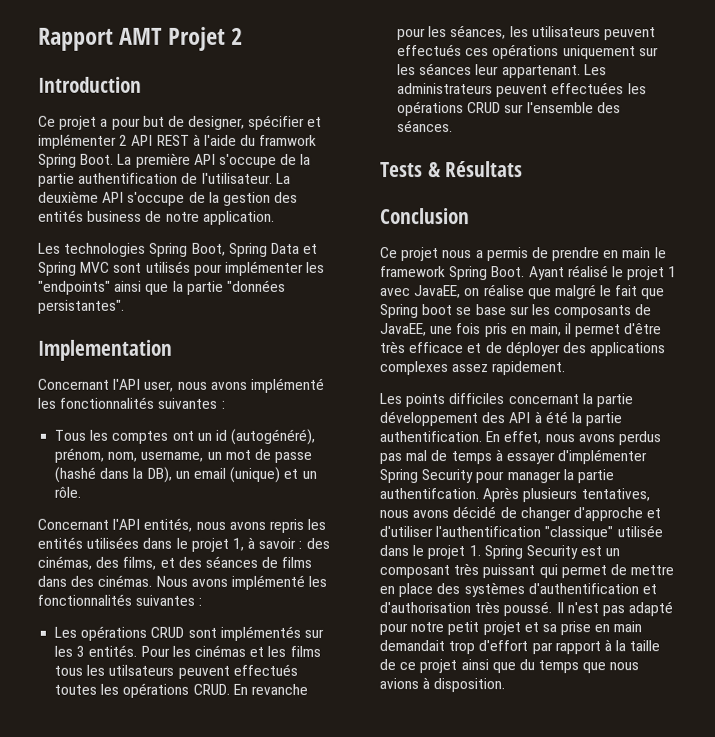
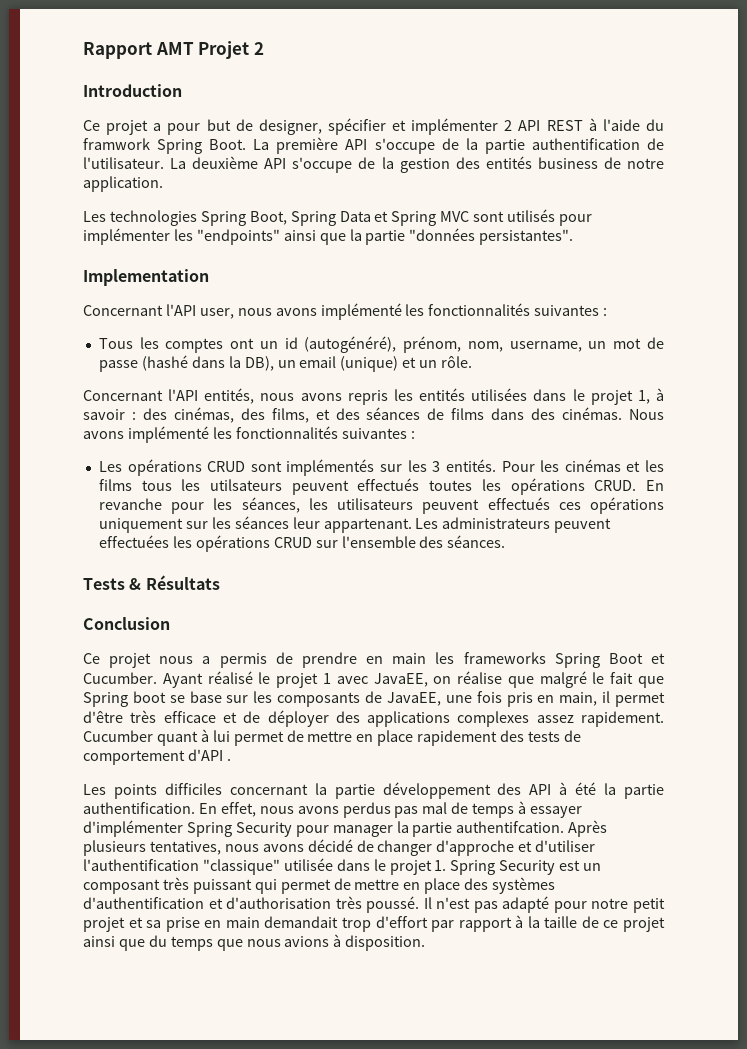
- Ce projet nous a permis de prendre en main le framework Spring Boot.
+ Ce projet nous a permis de prendre en main les frameworks Spring Boot et Cucumber.
+ Cucumber quant à lui permet de mettre en place rapidement des tests de comportement d'API .

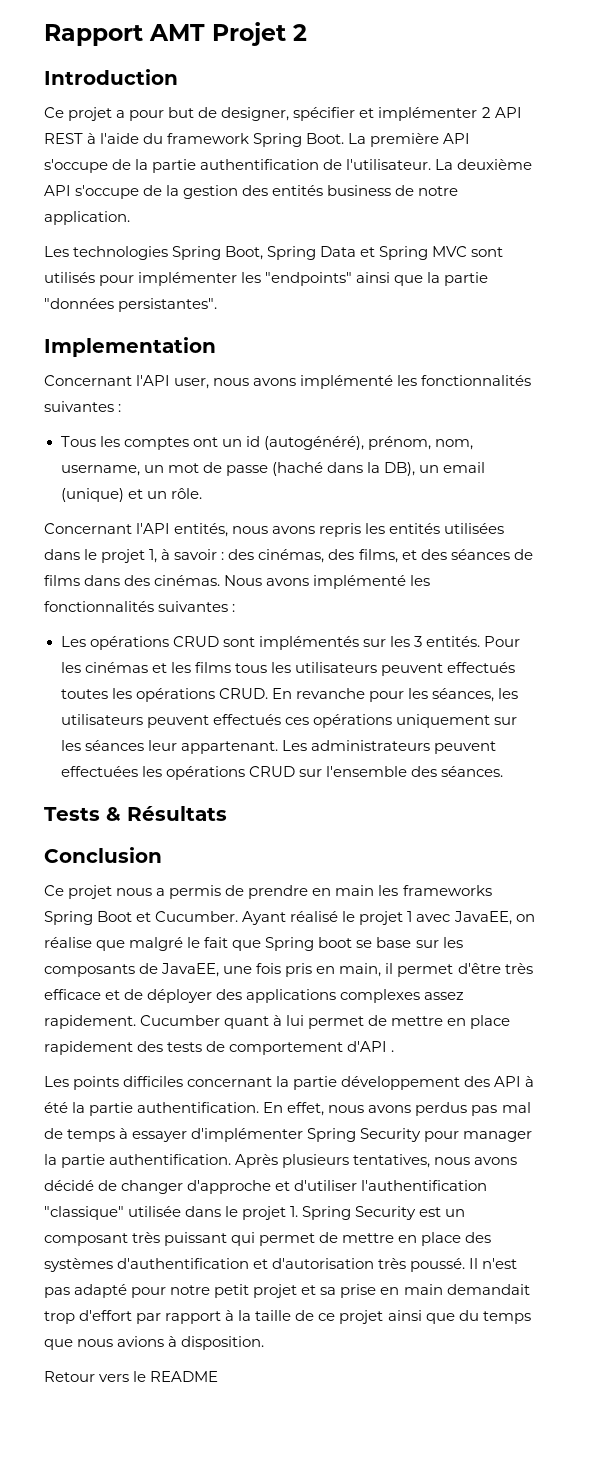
- Ce projet a pour but de designer, spécifier et implémenter 2 API REST à l'aide du framwork Spring Boot.
+ Ce projet a pour but de designer, spécifier et implémenter 2 API REST à l'aide du framework Spring Boot.
- Tous les comptes ont un id (autogénéré), prénom, nom, username, un mot de passe (hashé dans la DB), un email (unique) et un rôle.
+ Tous les comptes ont un id (autogénéré), prénom, nom, username, un mot de passe (haché dans la DB), un email (unique) et un rôle.
- Pour les cinémas et les films tous les utilsateurs peuvent effectués toutes les opérations CRUD.
+ Pour les cinémas et les films tous les utilisateurs peuvent effectués toutes les opérations CRUD.
- En effet, nous avons perdus pas mal de temps à essayer d'implémenter Spring Security pour manager la partie authentifcation.
+ En effet, nous avons perdus pas mal de temps à essayer d'implémenter Spring Security pour manager la partie authentification.
- Après plusieurs tentatives, nous avons décidé de changer d'approche et d'utiliser l'authentification "classique" utilisée dans le projet 1. Spring Security est un composant très puissant qui permet de mettre en place des systèmes d'authentification et d'authorisation très poussé.
+ Après plusieurs tentatives, nous avons décidé de changer d'approche et d'utiliser l'authentification "classique" utilisée dans le projet 1. Spring Security est un composant très puissant qui permet de mettre en place des systèmes d'authentification et d'autorisation très poussé.
+ Retour vers le README

